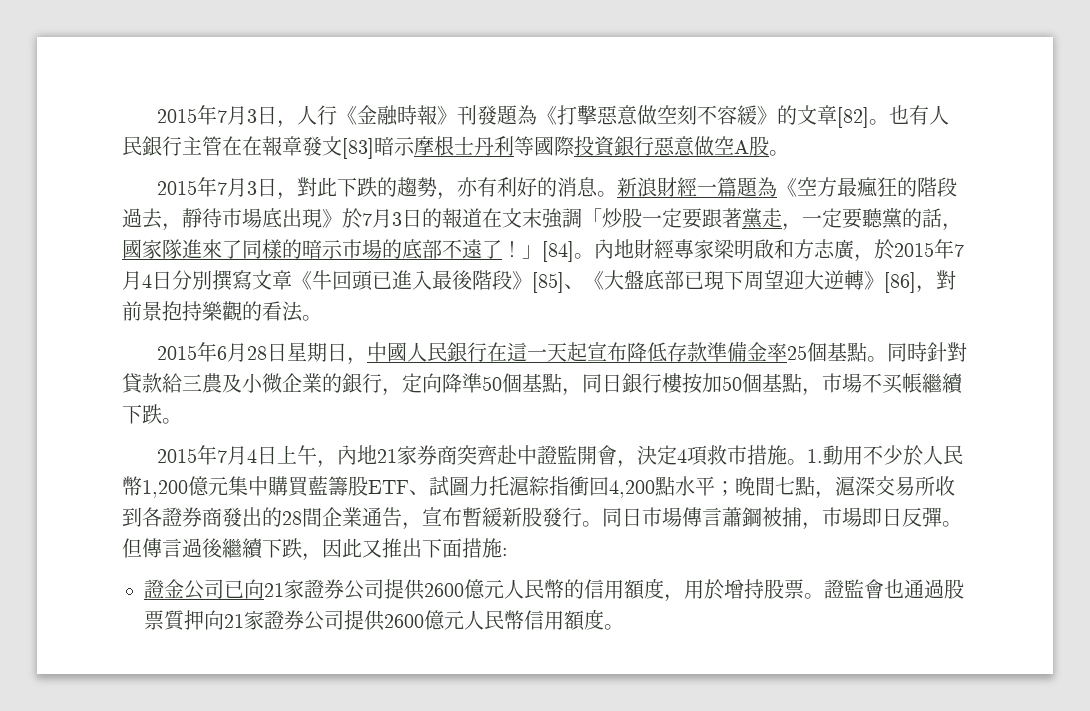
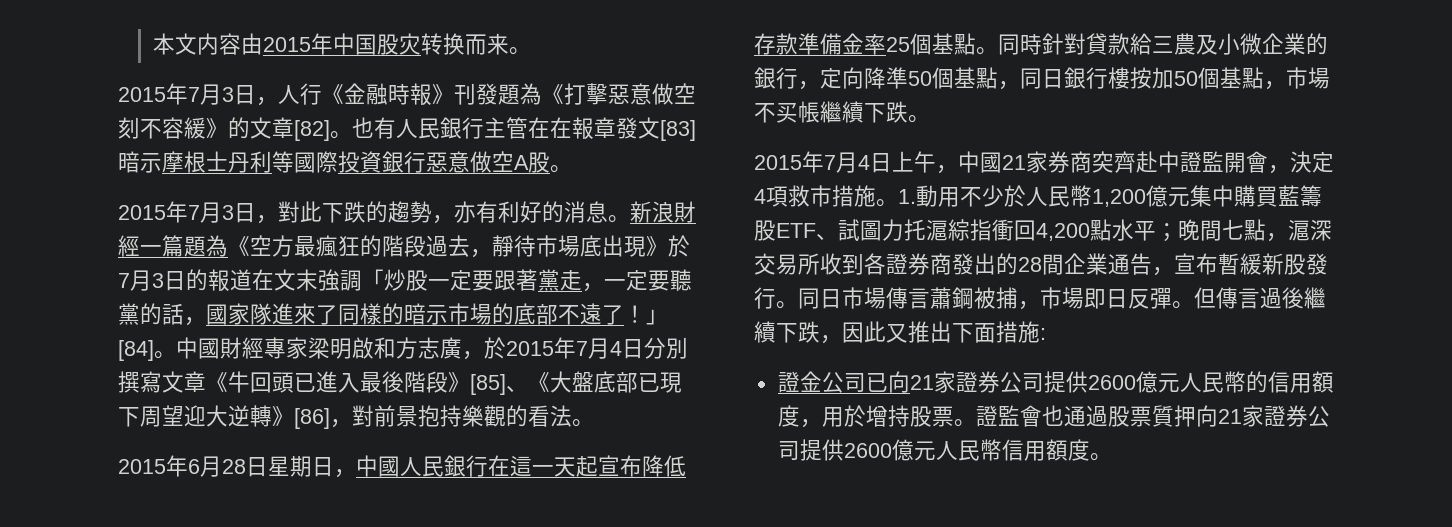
+ 本文内容由2015年中国股灾转换而来。
- 內地財經專家梁明啟和方志廣，於2015年7月4日分別撰寫文章《牛回頭已進入最後階段》[85]、《大盤底部已現下周望迎大逆轉》[86]，對前景抱持樂觀的看法。
+ 中國財經專家梁明啟和方志廣，於2015年7月4日分別撰寫文章《牛回頭已進入最後階段》[85]、《大盤底部已現下周望迎大逆轉》[86]，對前景抱持樂觀的看法。
- 2015年7月4日上午，內地21家券商突齊赴中證監開會，決定4項救市措施。
+ 2015年7月4日上午，中國21家券商突齊赴中證監開會，決定4項救市措施。

